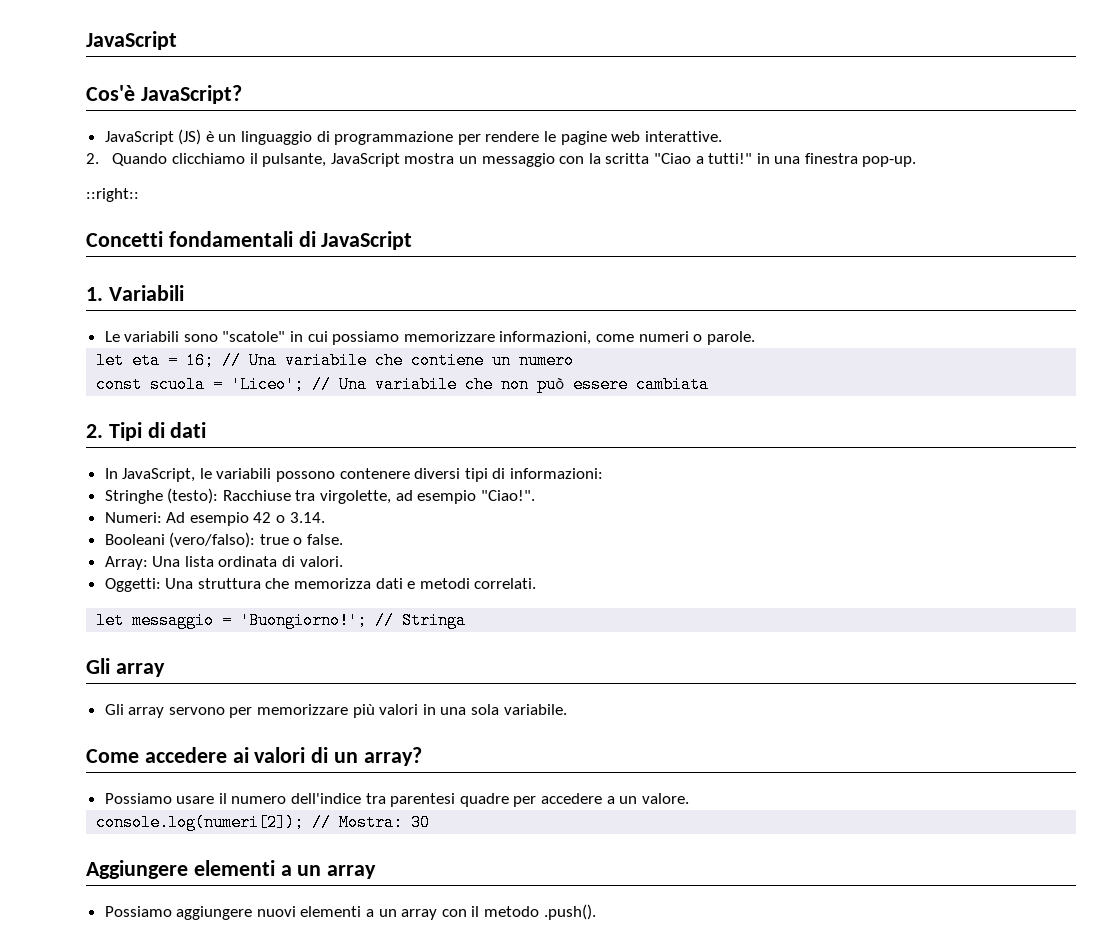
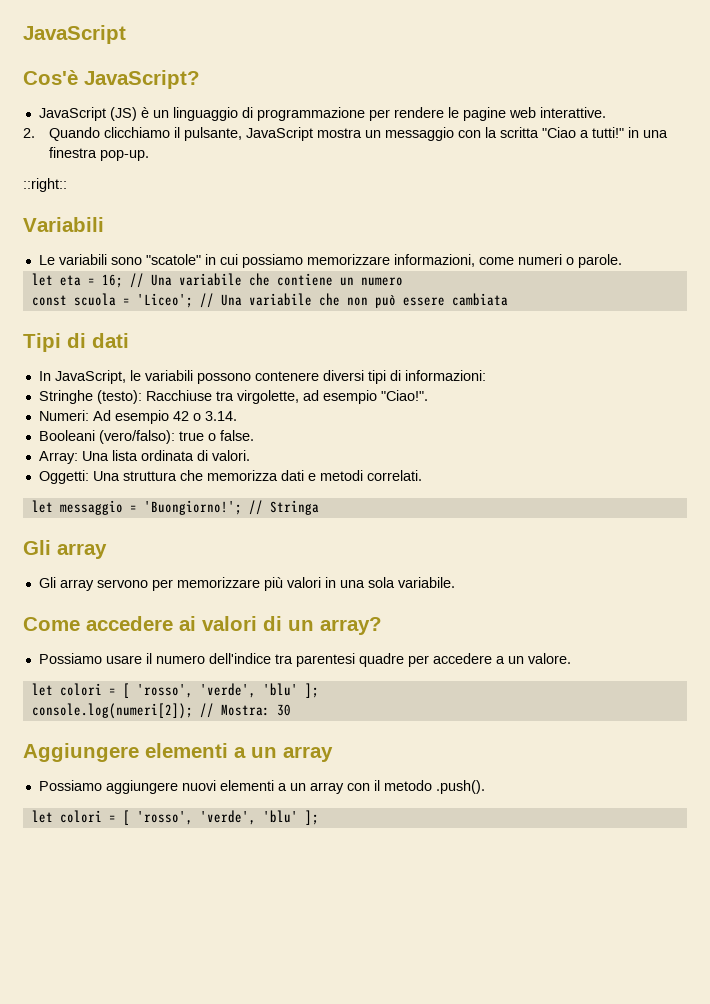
- Concetti fondamentali di JavaScript
- 1. Variabili
+ Variabili
- 2. Tipi di dati
+ Tipi di dati
  Possiamo usare il numero dell'indice tra parentesi quadre per accedere a un valore.
+ let colori = [ 'rosso', 'verde', 'blu' ];
  Possiamo aggiungere nuovi elementi a un array con il metodo .push().
+ let colori = [ 'rosso', 'verde', 'blu' ];

